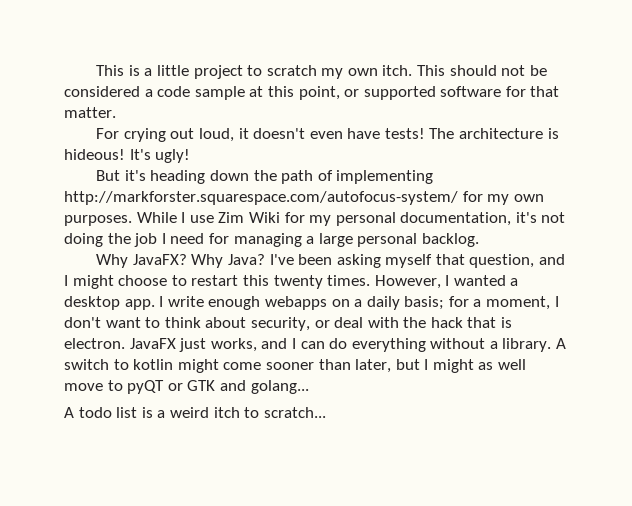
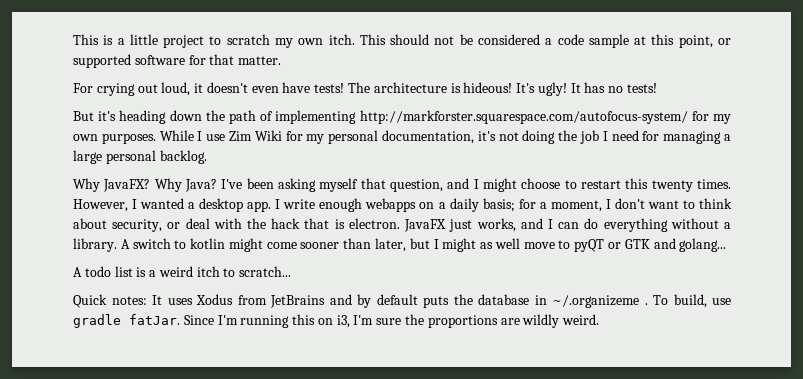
+ It has no tests!
+ Quick notes: It uses Xodus from JetBrains and by default puts the database in ~/.organizeme . To build, use gradle fatJar. Since I'm running this on i3, I'm sure the proportions are wildly weird.

